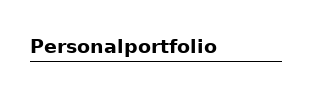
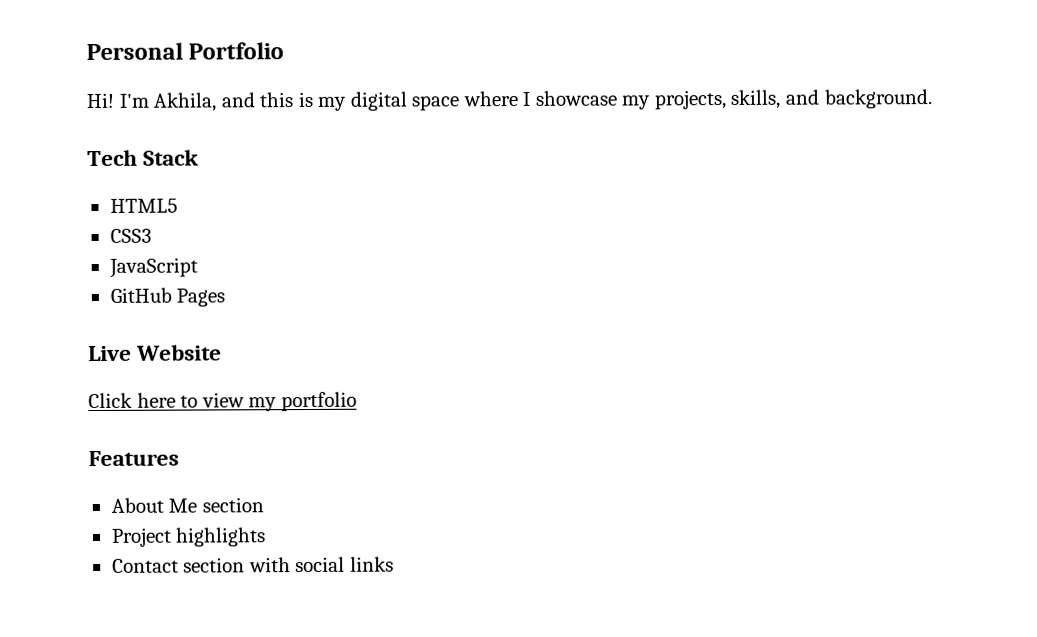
- Personalportfolio
+ Personal Portfolio
+ Hi! I'm Akhila, and this is my digital space where I showcase my projects, skills, and background.
+ Tech Stack
+ HTML5
+ CSS3
+ JavaScript
+ GitHub Pages
+ Live Website
+ Click here to view my portfolio
+ Features
+ About Me section
+ Project highlights
+ Contact section with social links

